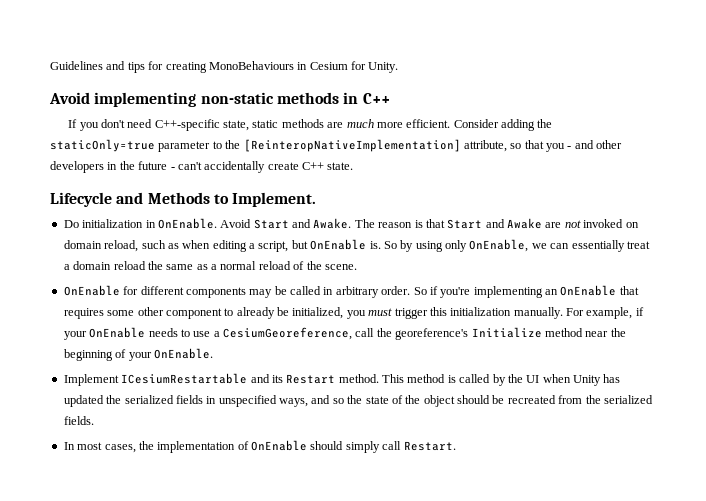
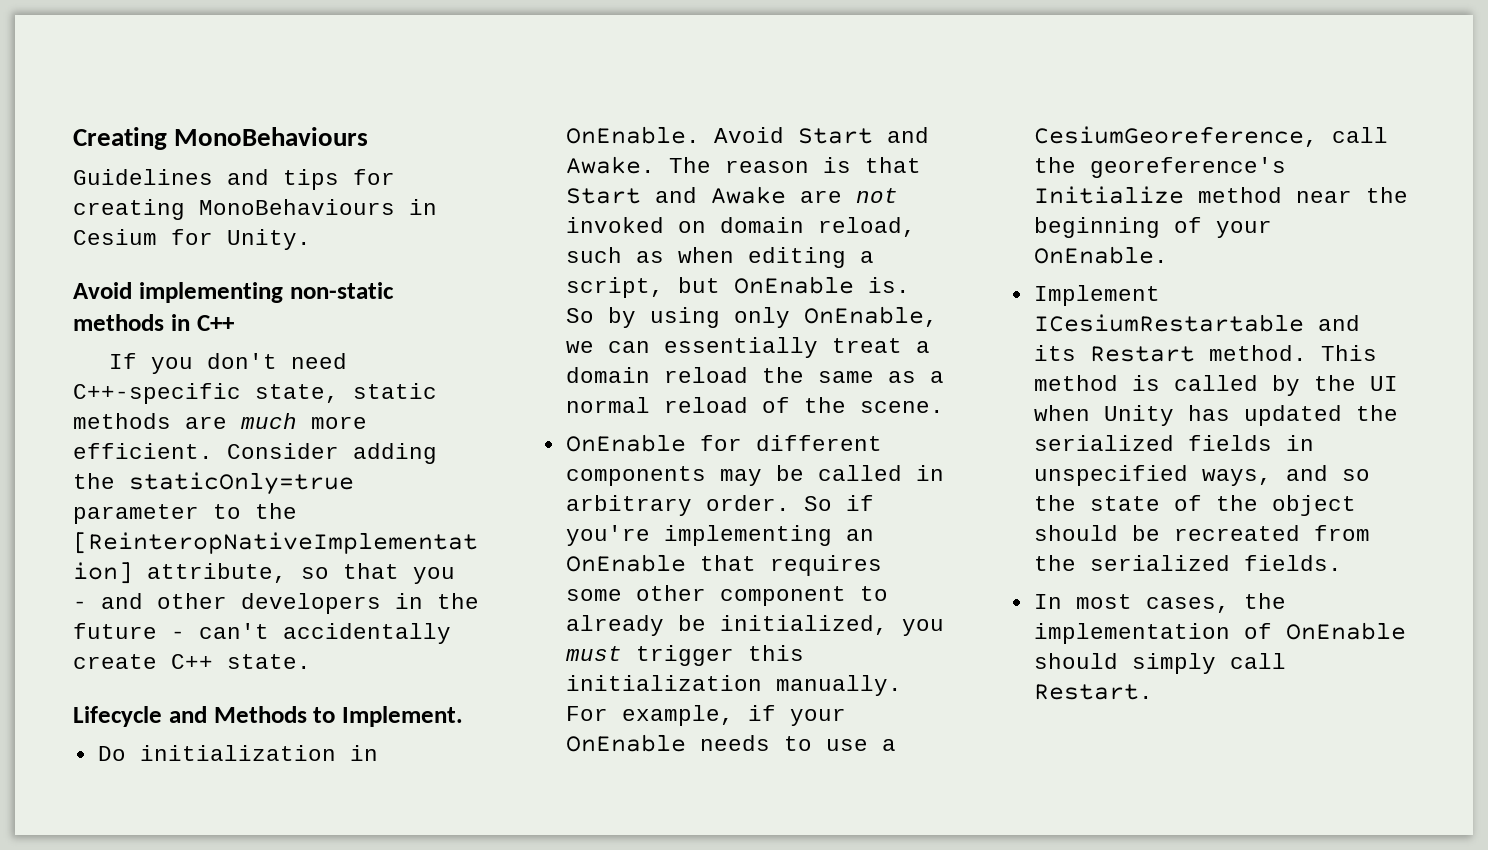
+ Creating MonoBehaviours

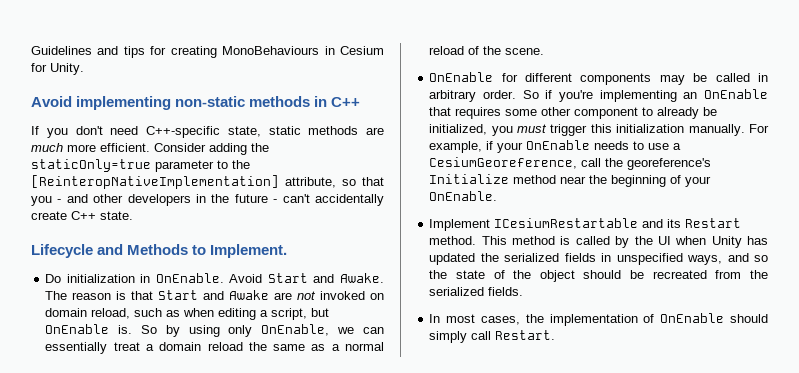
- Creating MonoBehaviours

